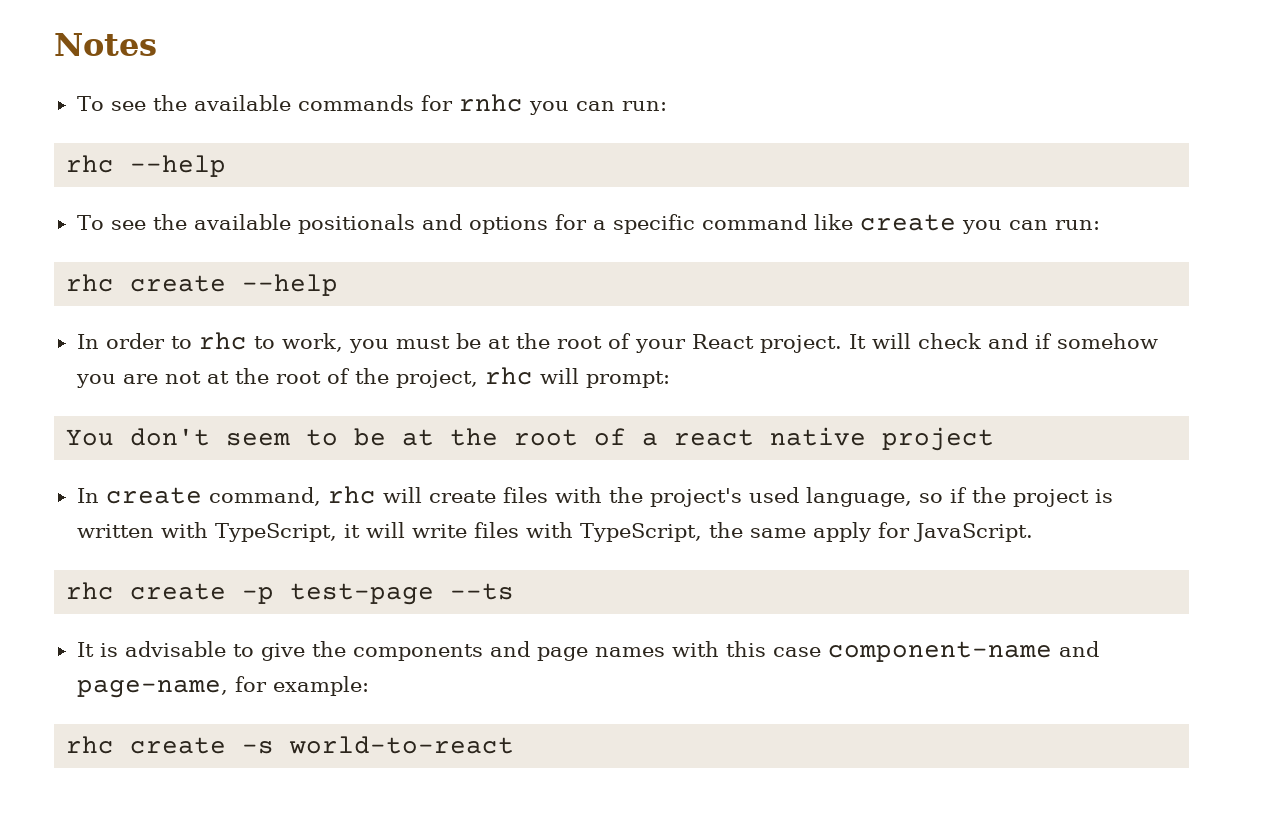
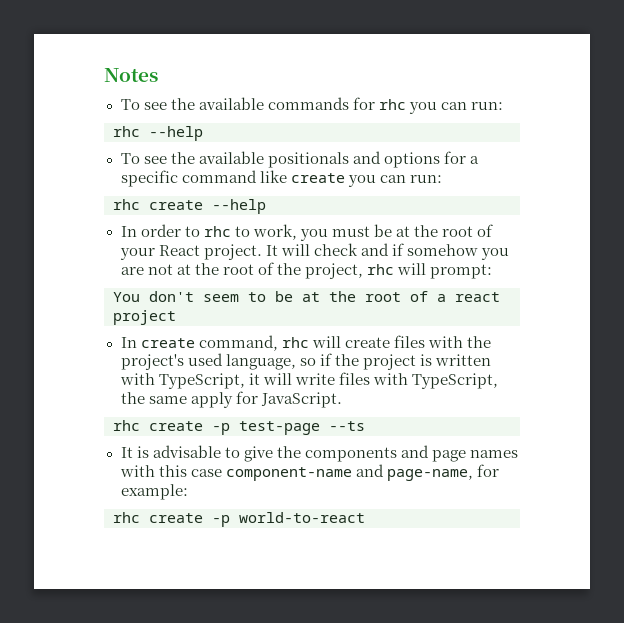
- To see the available commands for rnhc you can run:
+ To see the available commands for rhc you can run:
- You don't seem to be at the root of a react native project
+ You don't seem to be at the root of a react project
- rhc create -s world-to-react
+ rhc create -p world-to-react

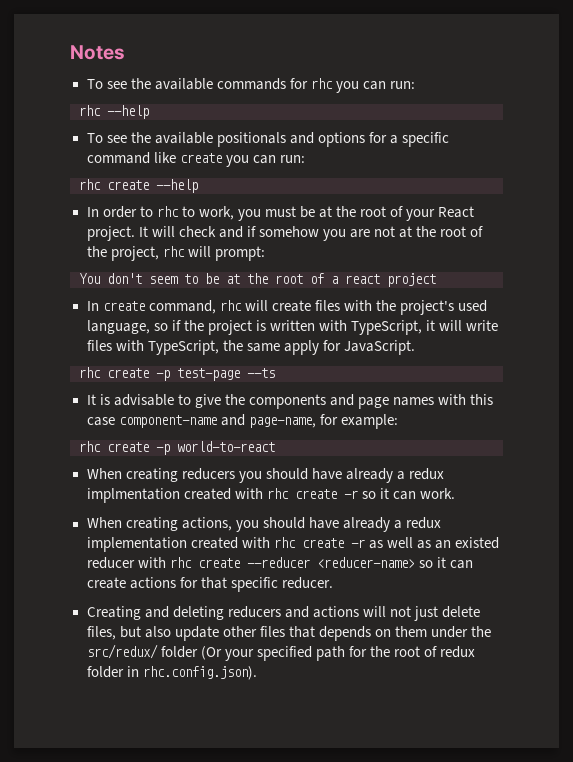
+ When creating reducers you should have already a redux implmentation created with rhc create -r so it can work.
+ When creating actions, you should have already a redux implementation created with rhc create -r as well as an existed reducer with rhc create --reducer <reducer-name> so it can create actions for that specific reducer.
+ Creating and deleting reducers and actions will not just delete files, but also update other files that depends on them under the src/redux/ folder (Or your specified path for the root of redux folder in rhc.config.json).

